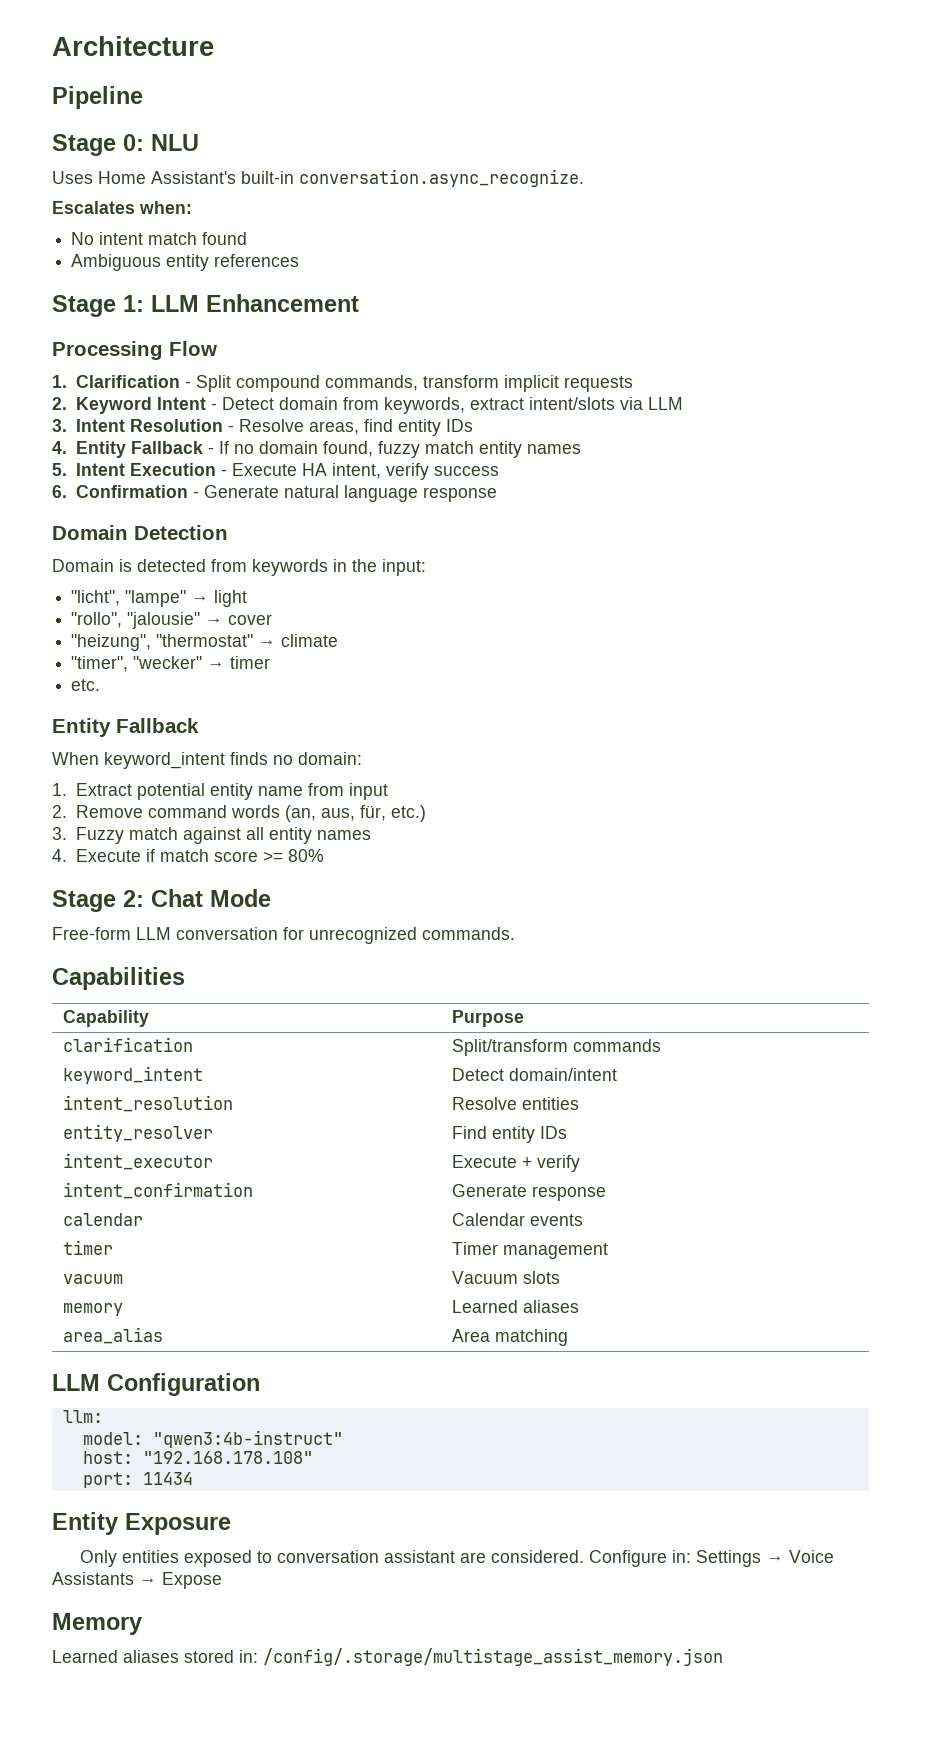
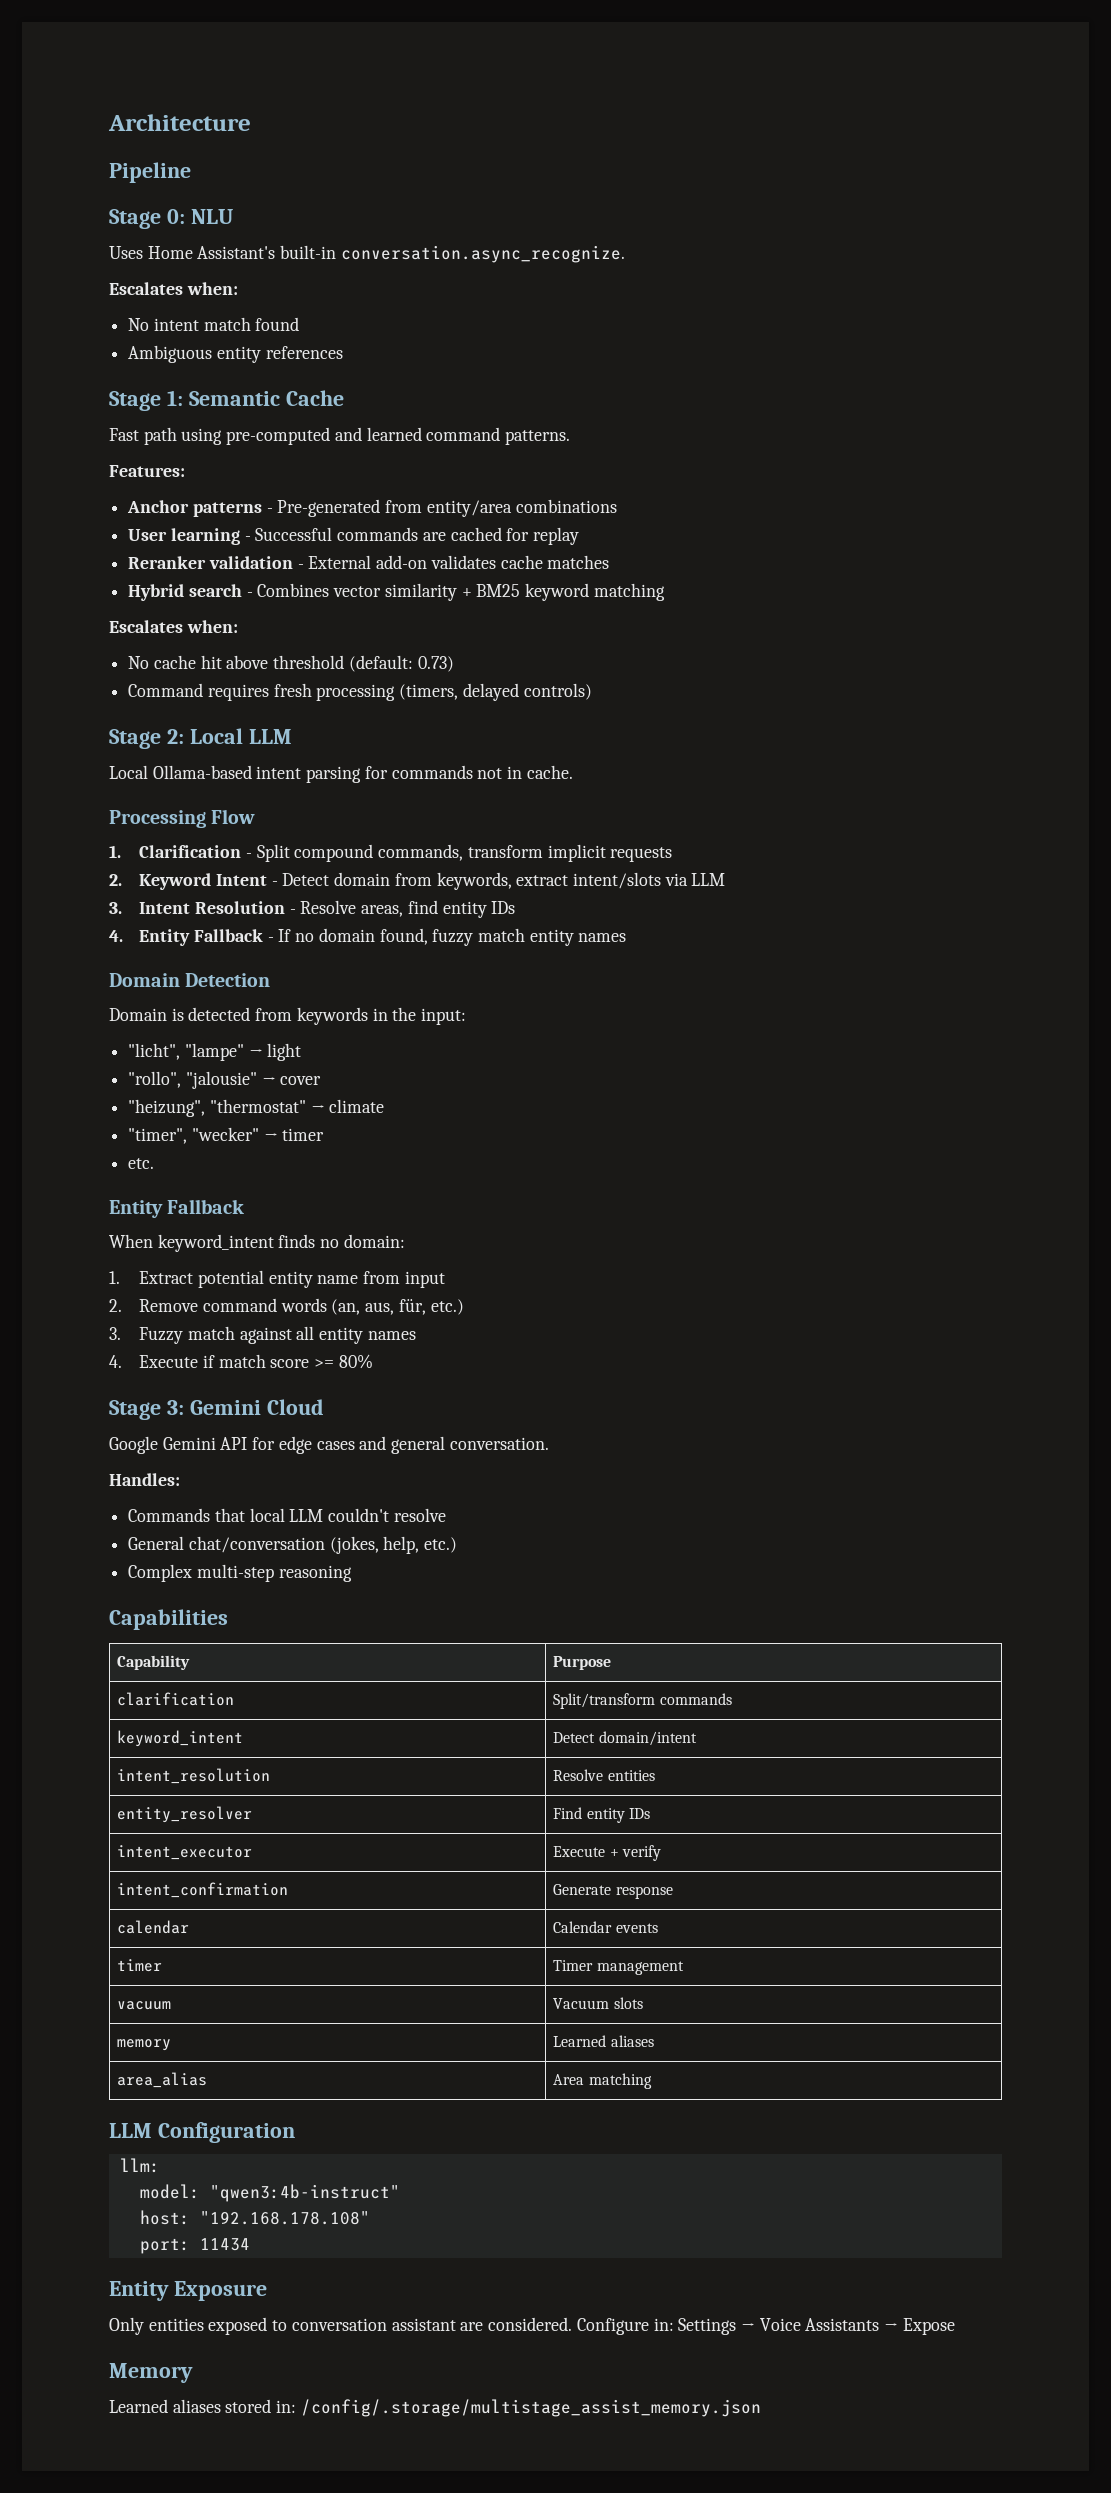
- Stage 1: LLM Enhancement
+ Stage 1: Semantic Cache
+ Fast path using pre-computed and learned command patterns.
+ Features:
+ Anchor patterns - Pre-generated from entity/area combinations
+ User learning - Successful commands are cached for replay
+ Reranker validation - External add-on validates cache matches
+ Hybrid search - Combines vector similarity + BM25 keyword matching
+ Escalates when:
+ No cache hit above threshold (default: 0.73)
+ Command requires fresh processing (timers, delayed controls)
+ Stage 2: Local LLM
+ Local Ollama-based intent parsing for commands not in cache.
- 5. Intent Execution - Execute HA intent, verify success
- 6. Confirmation - Generate natural language response
- Stage 2: Chat Mode
- Free-form LLM conversation for unrecognized commands.
+ Stage 3: Gemini Cloud
+ Google Gemini API for edge cases and general conversation.
+ Handles:
+ Commands that local LLM couldn't resolve
+ General chat/conversation (jokes, help, etc.)
+ Complex multi-step reasoning

